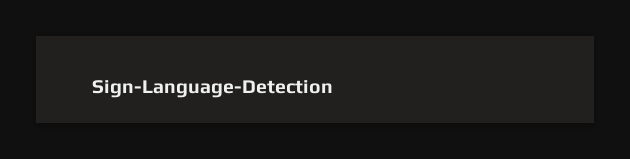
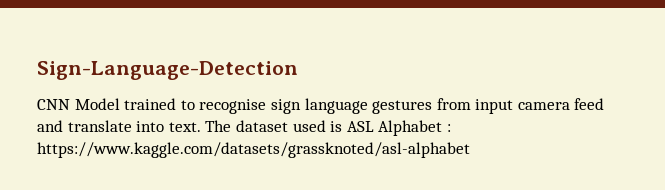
+ CNN Model trained to recognise sign language gestures from input camera feed and translate into text. The dataset used is ASL Alphabet : https://www.kaggle.com/datasets/grassknoted/asl-alphabet

